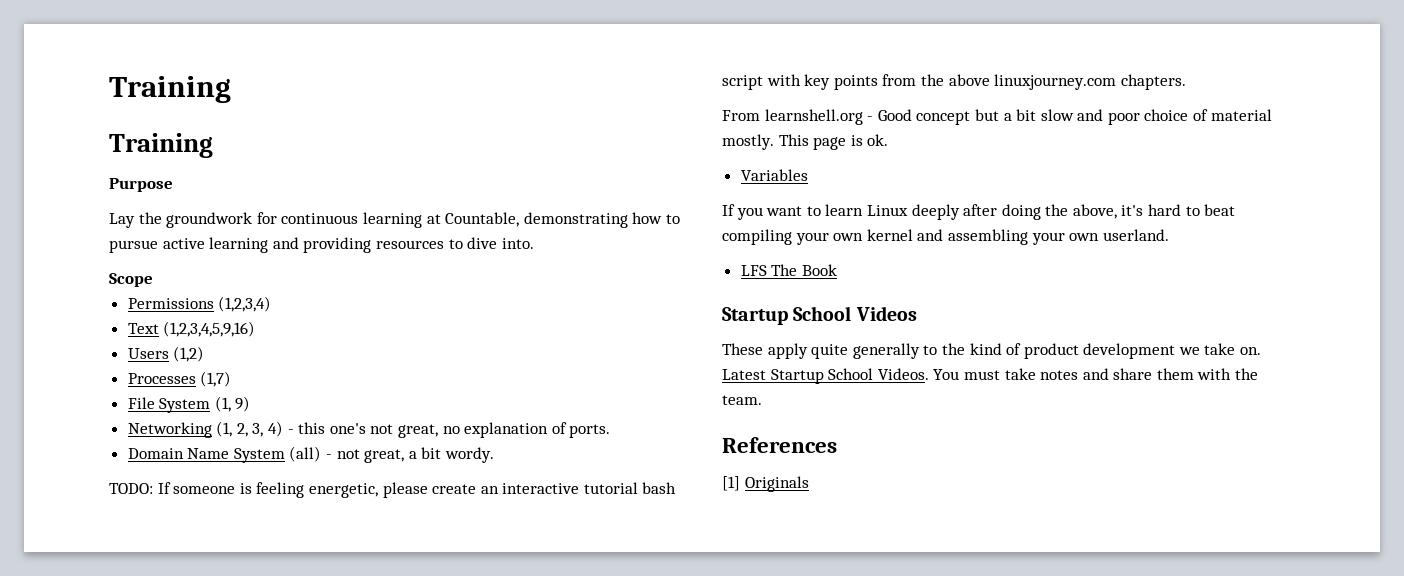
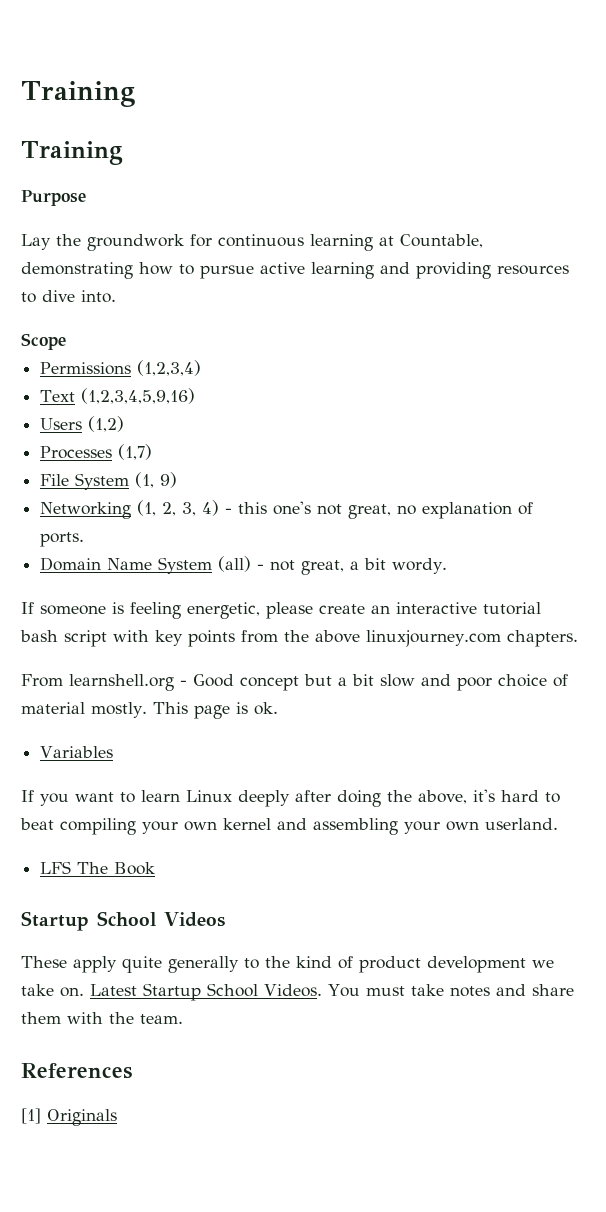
- TODO: If someone is feeling energetic, please create an interactive tutorial bash script with key points from the above linuxjourney.com chapters.
+ If someone is feeling energetic, please create an interactive tutorial bash script with key points from the above linuxjourney.com chapters.

